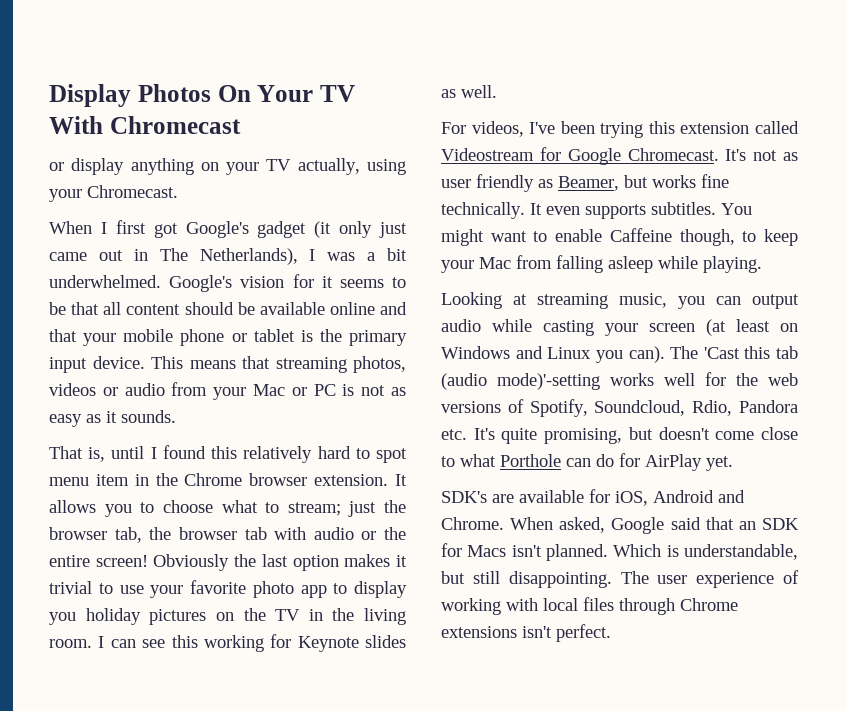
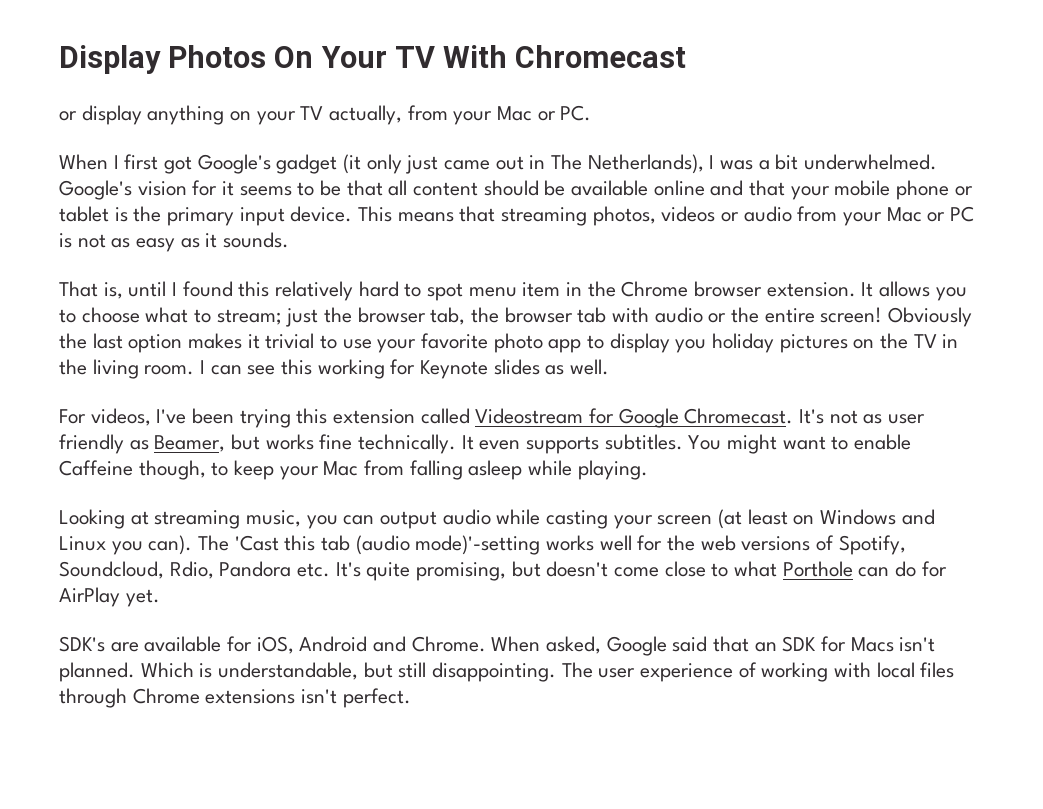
- or display anything on your TV actually, using your Chromecast.
+ or display anything on your TV actually, from your Mac or PC.

